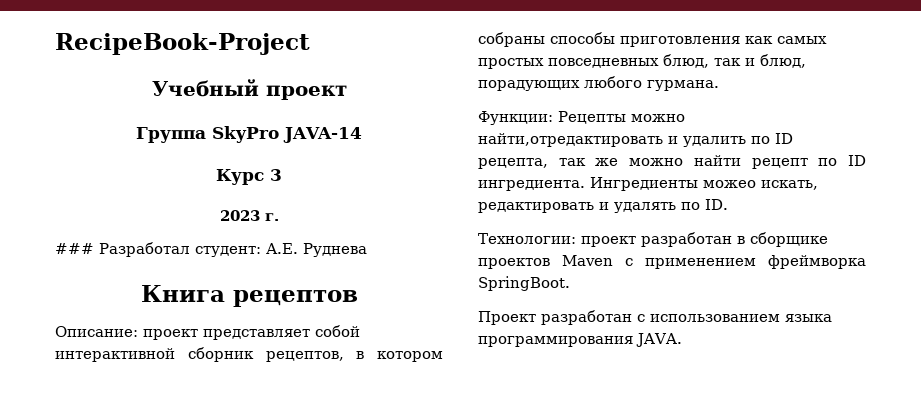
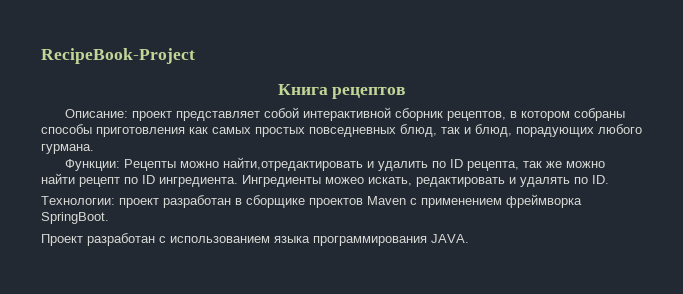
- Учебный проект
- Группа SkyPro JAVA-14
- Курс 3
- 2023 г.
- ### Разработал студент: А.Е. Руднева

